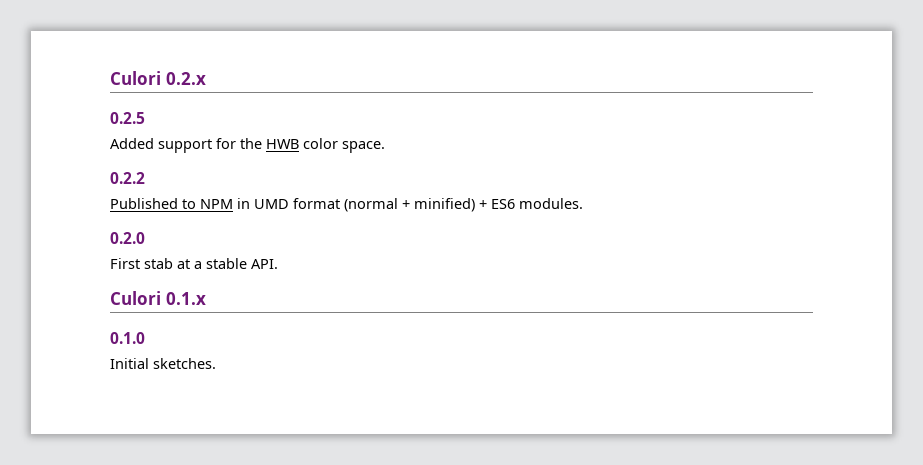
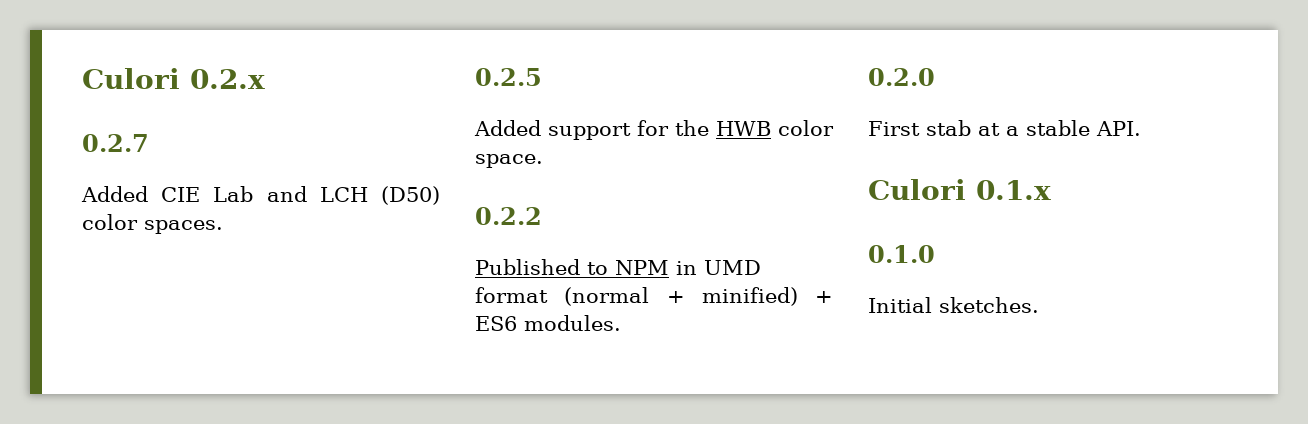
+ 0.2.7
+ Added CIE Lab and LCH (D50) color spaces.

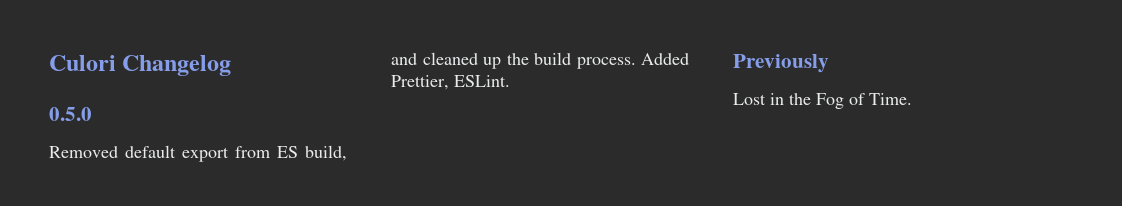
- Culori 0.2.x
- 0.2.7
- Added CIE Lab and LCH (D50) color spaces.
- 0.2.5
- Added support for the HWB color space.
- 0.2.2
- Published to NPM in UMD format (normal + minified) + ES6 modules.
- 0.2.0
- First stab at a stable API.
- Culori 0.1.x
- 0.1.0
- Initial sketches.
+ Culori Changelog
+ 0.5.0
+ Removed default export from ES build, and cleaned up the build process. Added Prettier, ESLint.
+ Previously
+ Lost in the Fog of Time.

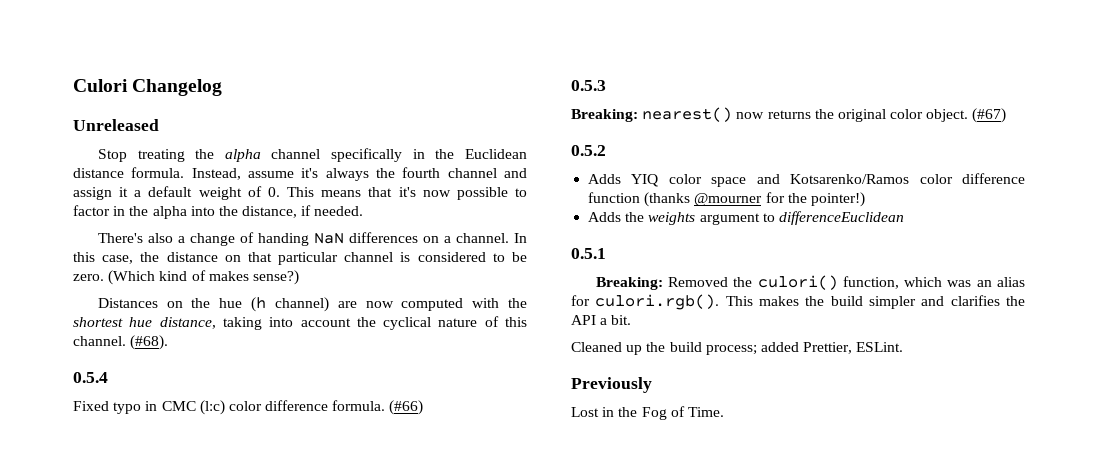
- 0.5.0
- Removed default export from ES build, and cleaned up the build process. Added Prettier, ESLint.
+ Unreleased
+ Stop treating the alpha channel specifically in the Euclidean distance formula. Instead, assume it's always the fourth channel and assign it a default weight of 0. This means that it's now possible to factor in the alpha into the distance, if needed.
+ There's also a change of handing NaN differences on a channel. In this case, the distance on that particular channel is considered to be zero. (Which kind of makes sense?)
+ Distances on the hue (h channel) are now computed with the shortest hue distance, taking into account the cyclical nature of this channel. (#68).
+ 0.5.4
+ Fixed typo in CMC (l:c) color difference formula. (#66)
+ 0.5.3
+ Breaking: nearest() now returns the original color object. (#67)
+ 0.5.2
+ Adds YIQ color space and Kotsarenko/Ramos color difference function (thanks @mourner for the pointer!)
+ Adds the weights argument to differenceEuclidean
+ 0.5.1
+ Breaking: Removed the culori() function, which was an alias for culori.rgb(). This makes the build simpler and clarifies the API a bit.
+ Cleaned up the build process; added Prettier, ESLint.

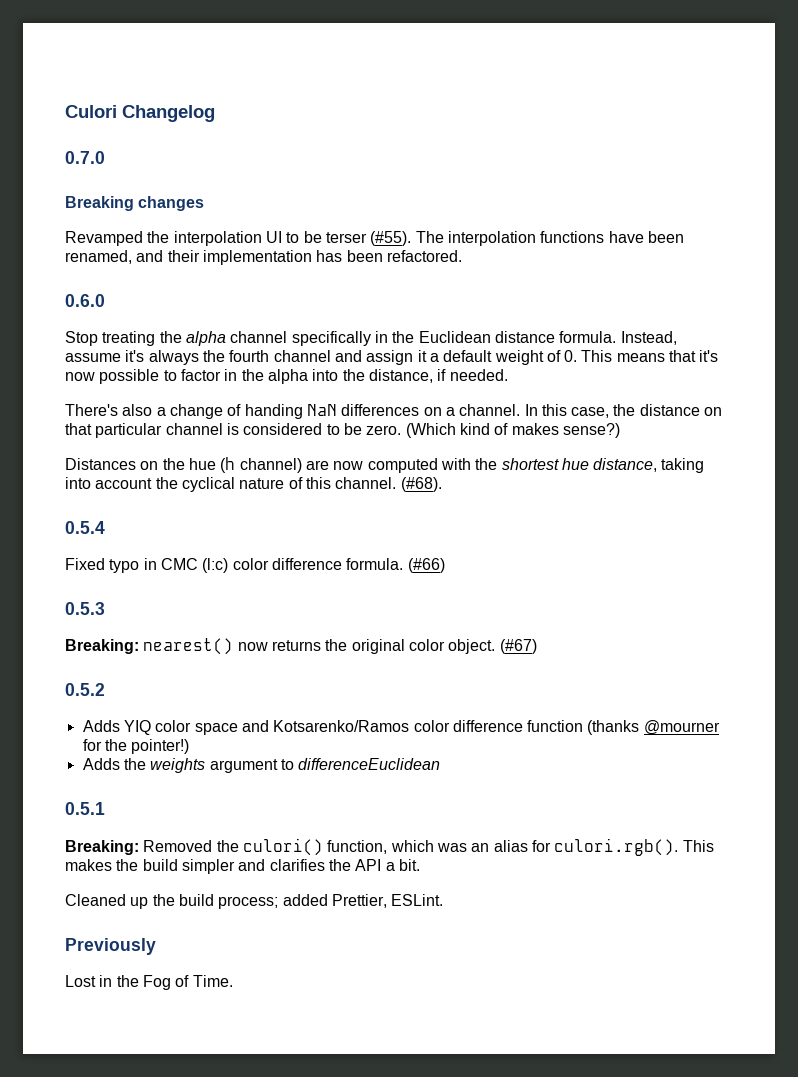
- Unreleased
+ 0.7.0
+ Breaking changes
+ Revamped the interpolation UI to be terser (#55). The interpolation functions have been renamed, and their implementation has been refactored.
+ 0.6.0

